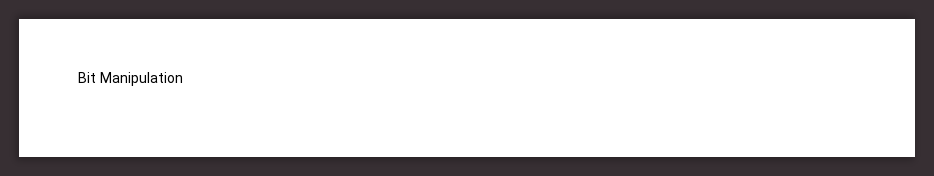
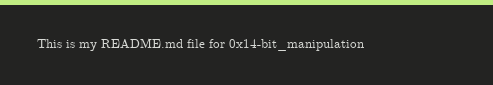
- Bit Manipulation
+ This is my README.md file for 0x14-bit_manipulation

